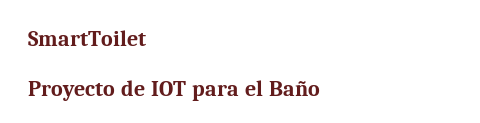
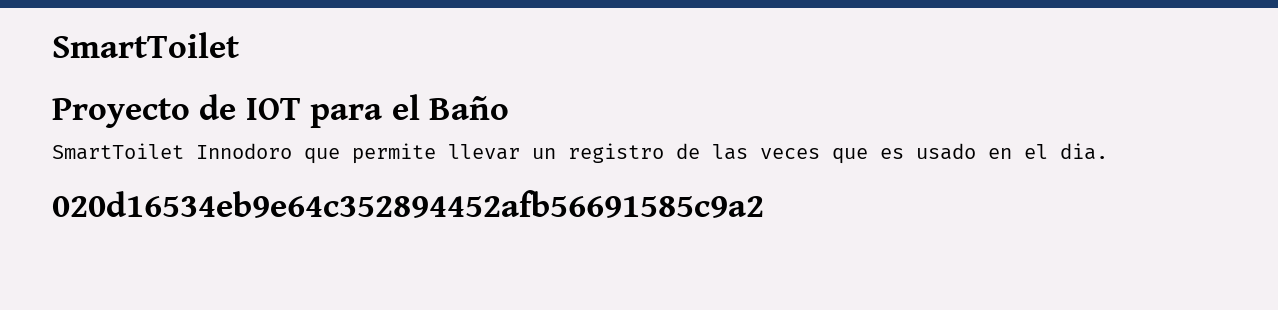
+ SmartToilet Innodoro que permite llevar un registro de las veces que es usado en el dia.
+ 020d16534eb9e64c352894452afb56691585c9a2

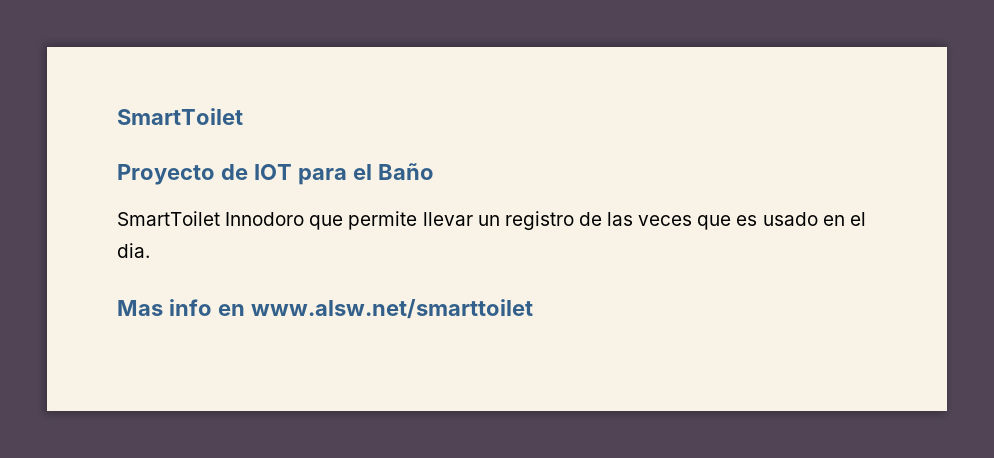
- 020d16534eb9e64c352894452afb56691585c9a2
+ Mas info en www.alsw.net/smarttoilet

